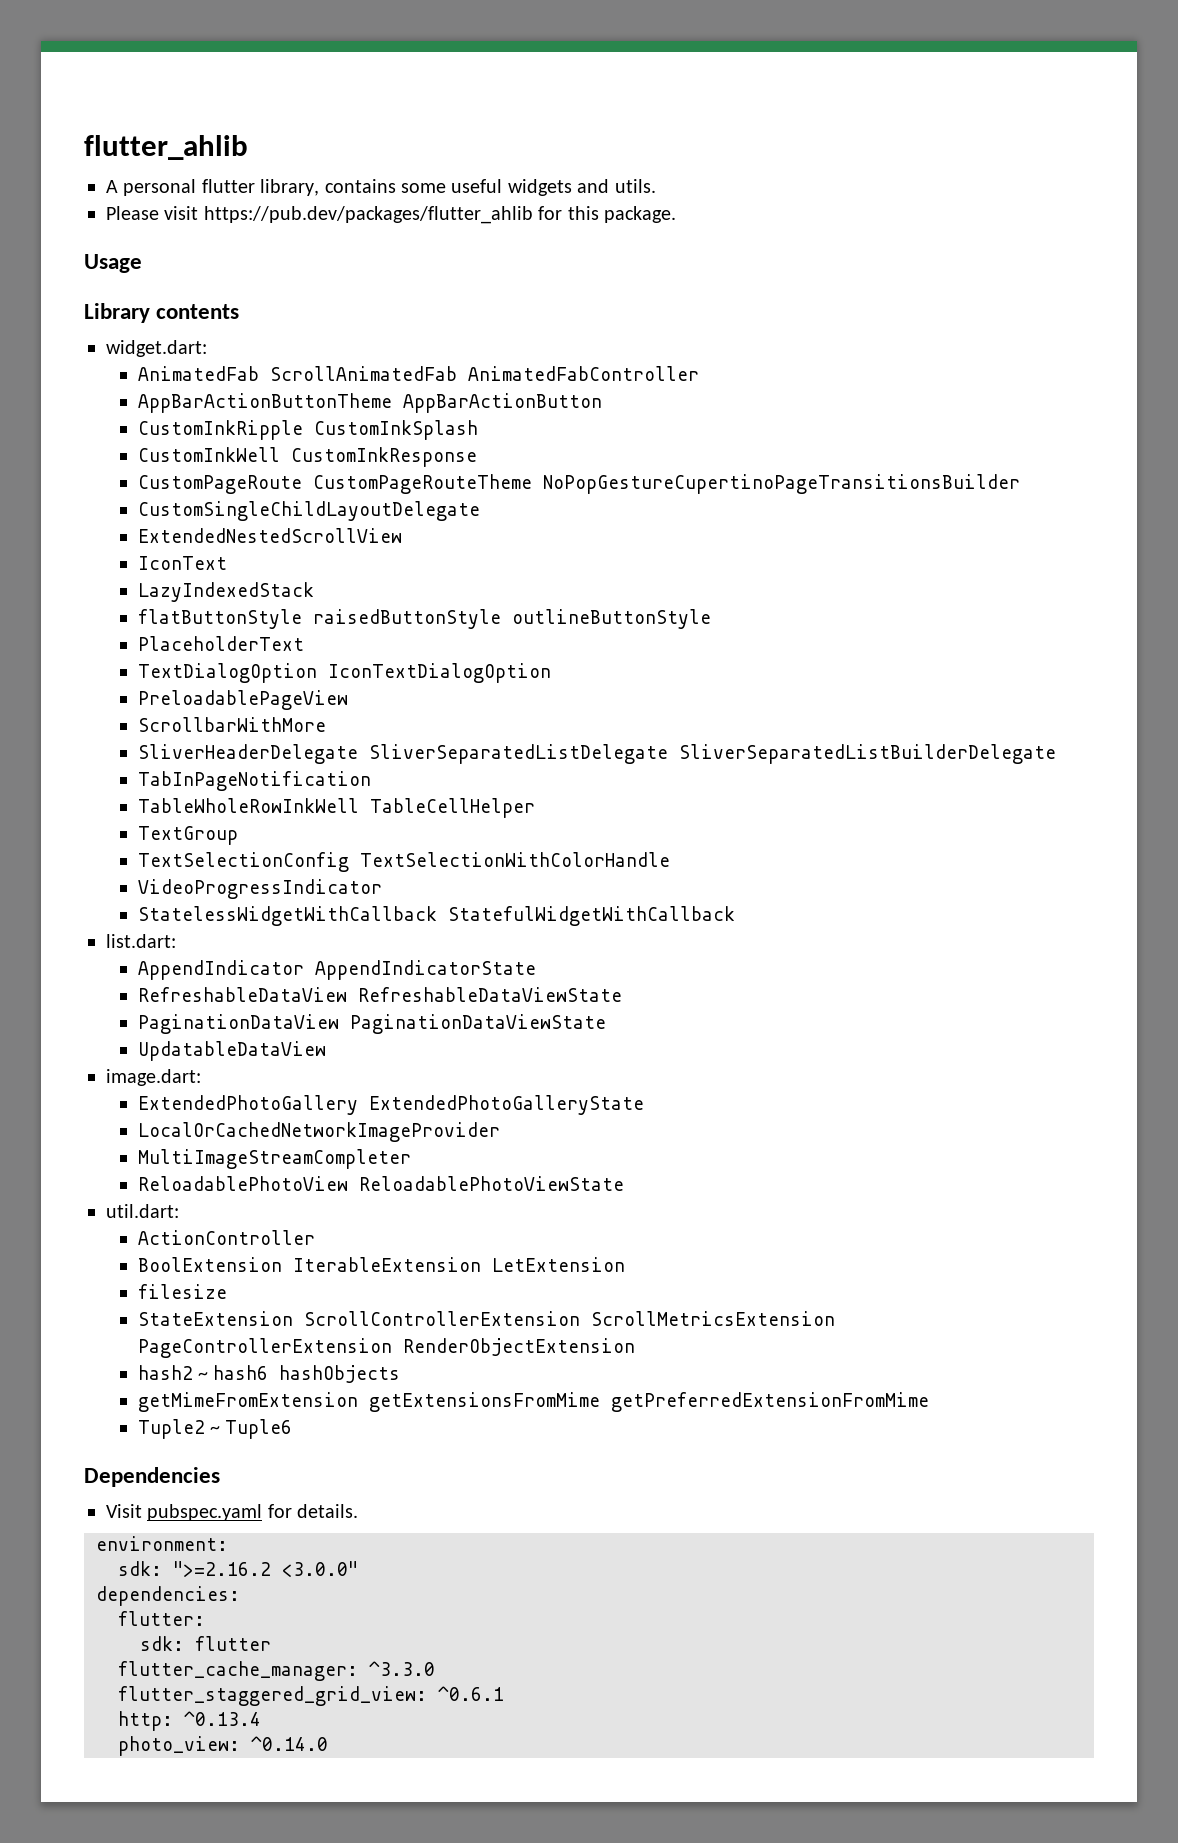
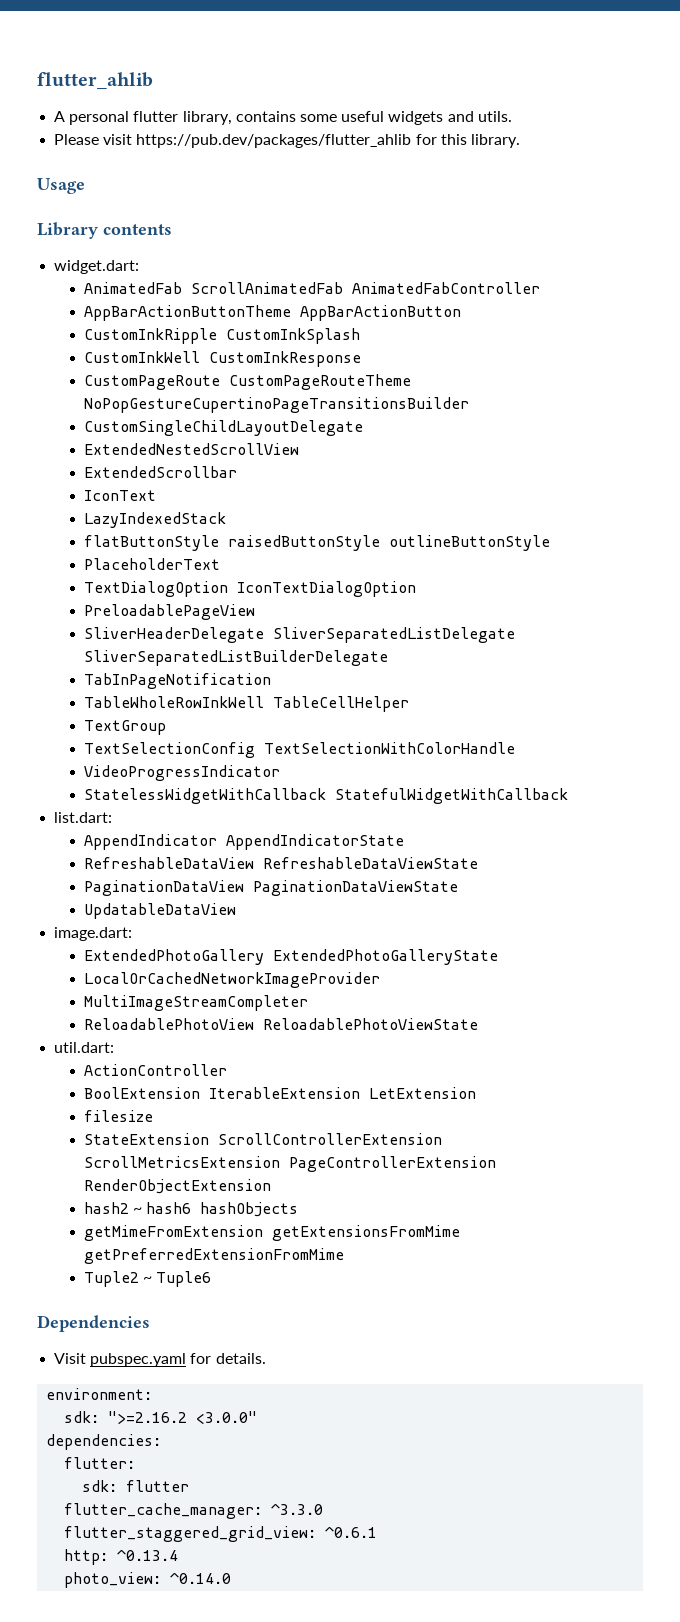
- Please visit https://pub.dev/packages/flutter_ahlib for this package.
+ Please visit https://pub.dev/packages/flutter_ahlib for this library.
+ ExtendedScrollbar
- ScrollbarWithMore

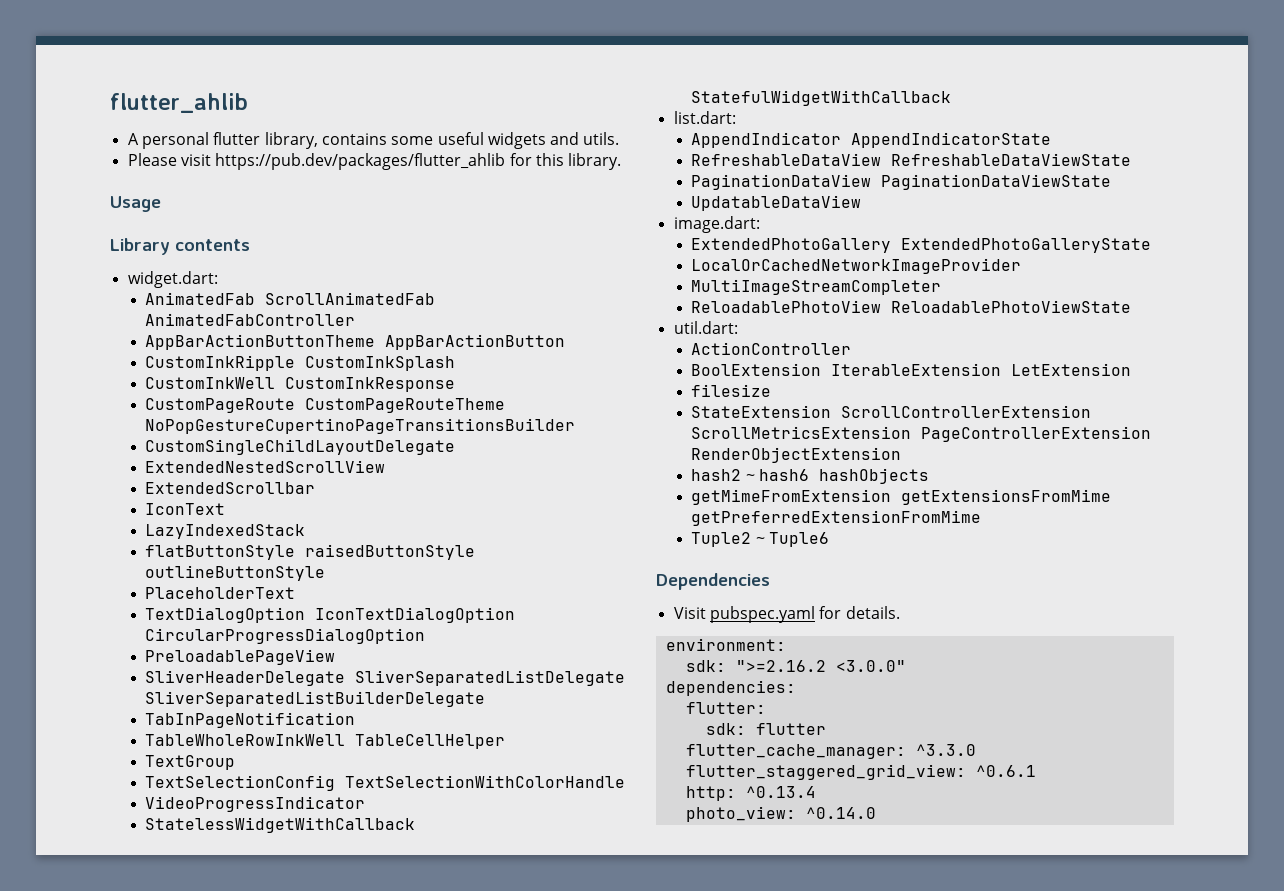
- TextDialogOption IconTextDialogOption
+ TextDialogOption IconTextDialogOption CircularProgressDialogOption

